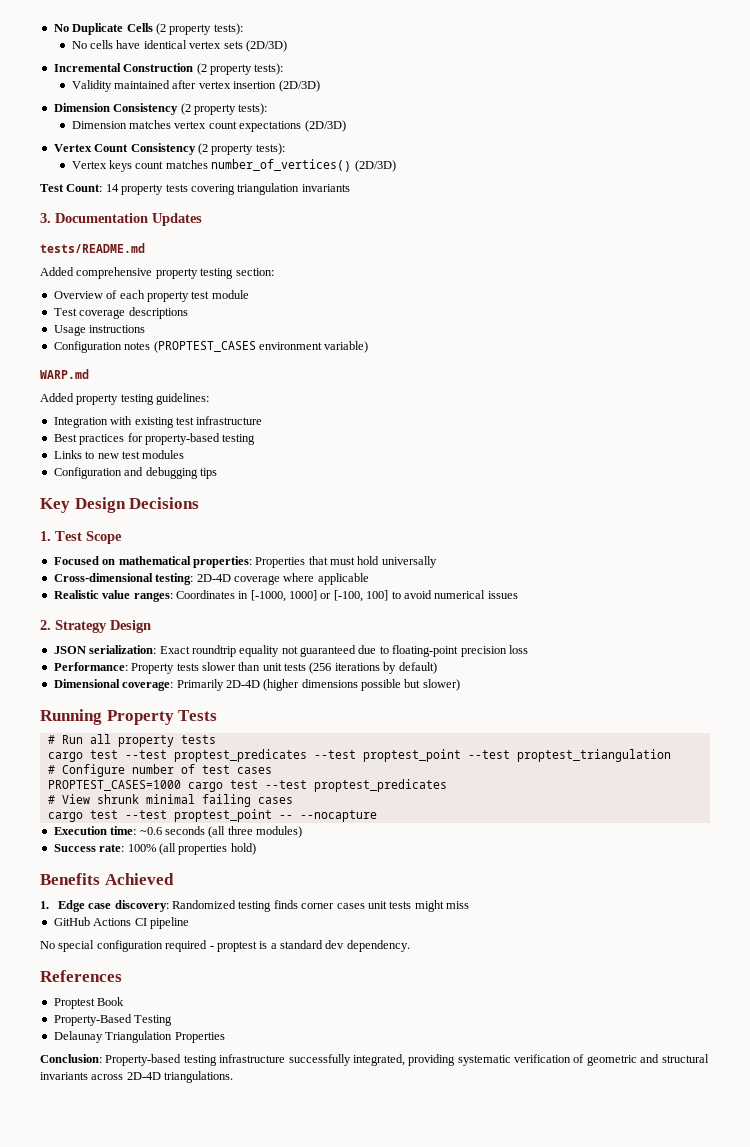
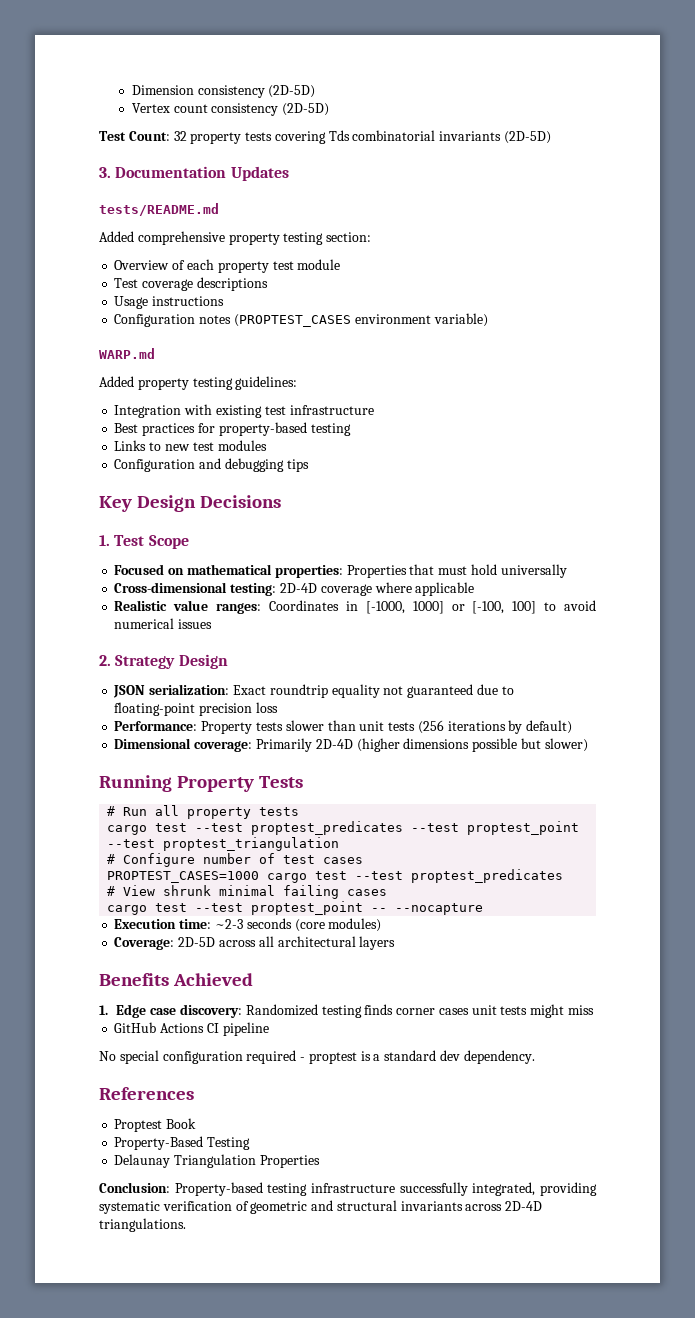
- No Duplicate Cells (2 property tests):
- No cells have identical vertex sets (2D/3D)
- Incremental Construction (2 property tests):
- Validity maintained after vertex insertion (2D/3D)
- Dimension Consistency (2 property tests):
- Dimension matches vertex count expectations (2D/3D)
- Vertex Count Consistency (2 property tests):
- Vertex keys count matches number_of_vertices() (2D/3D)
+ Dimension consistency (2D-5D)
+ Vertex count consistency (2D-5D)
- Test Count: 14 property tests covering triangulation invariants
+ Test Count: 32 property tests covering Tds combinatorial invariants (2D-5D)
- Execution time: ~0.6 seconds (all three modules)
- Success rate: 100% (all properties hold)
+ Execution time: ~2-3 seconds (core modules)
+ Coverage: 2D-5D across all architectural layers

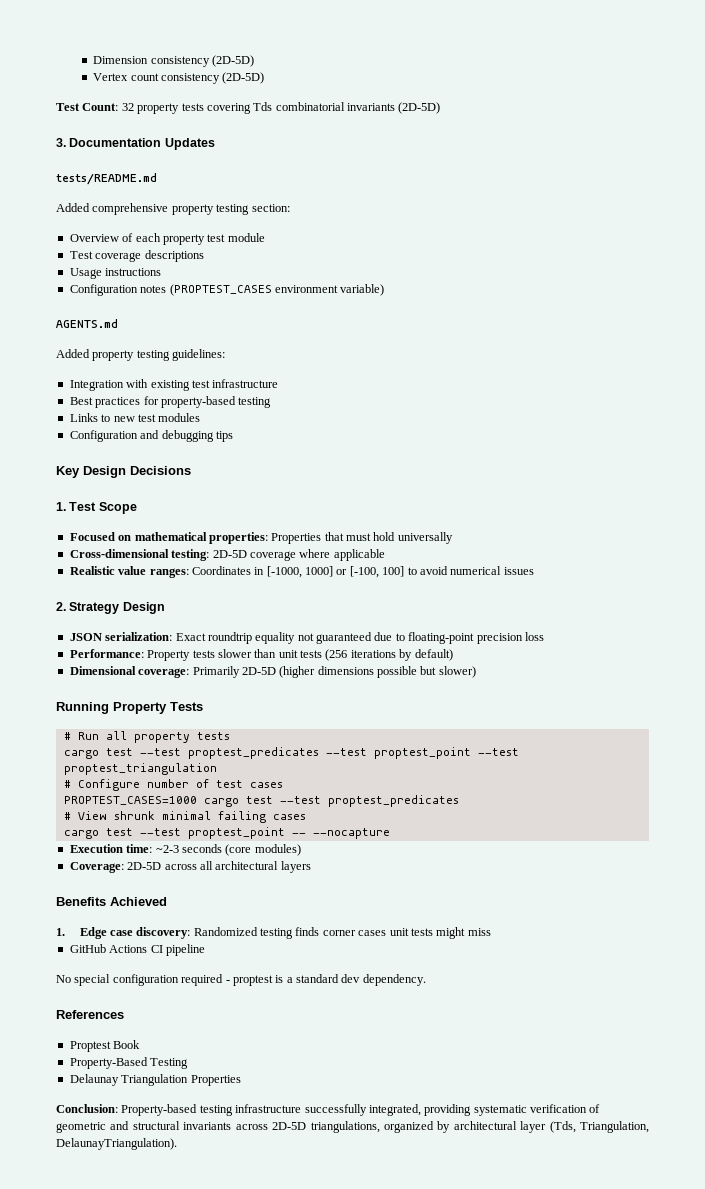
- WARP.md
+ AGENTS.md
- Cross-dimensional testing: 2D-4D coverage where applicable
+ Cross-dimensional testing: 2D-5D coverage where applicable
- Dimensional coverage: Primarily 2D-4D (higher dimensions possible but slower)
+ Dimensional coverage: Primarily 2D-5D (higher dimensions possible but slower)
- Conclusion: Property-based testing infrastructure successfully integrated, providing systematic verification of geometric and structural invariants across 2D-4D triangulations.
+ Conclusion: Property-based testing infrastructure successfully integrated, providing systematic verification of geometric and structural invariants across 2D-5D triangulations, organized by architectural layer (Tds, Triangulation, DelaunayTriangulation).

